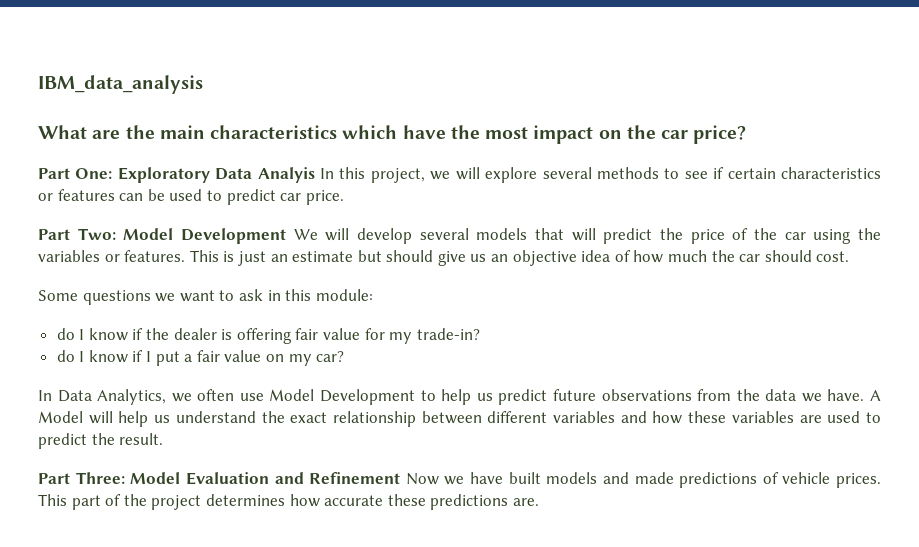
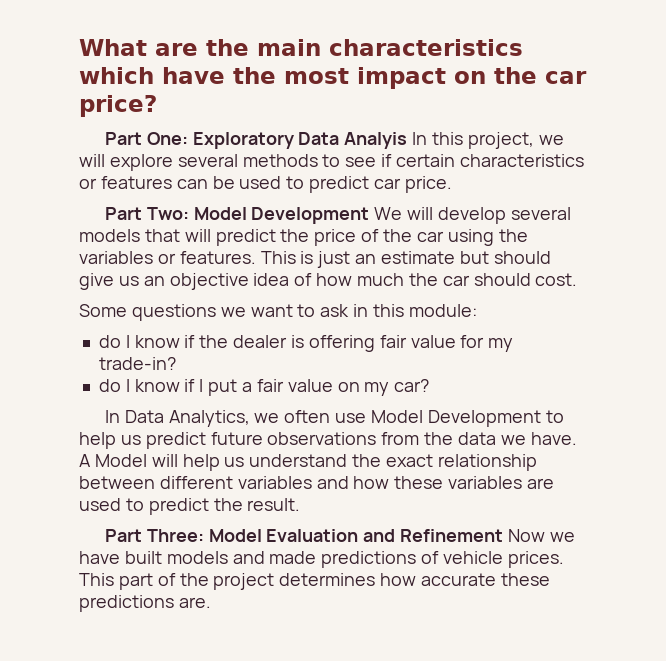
- IBM_data_analysis

